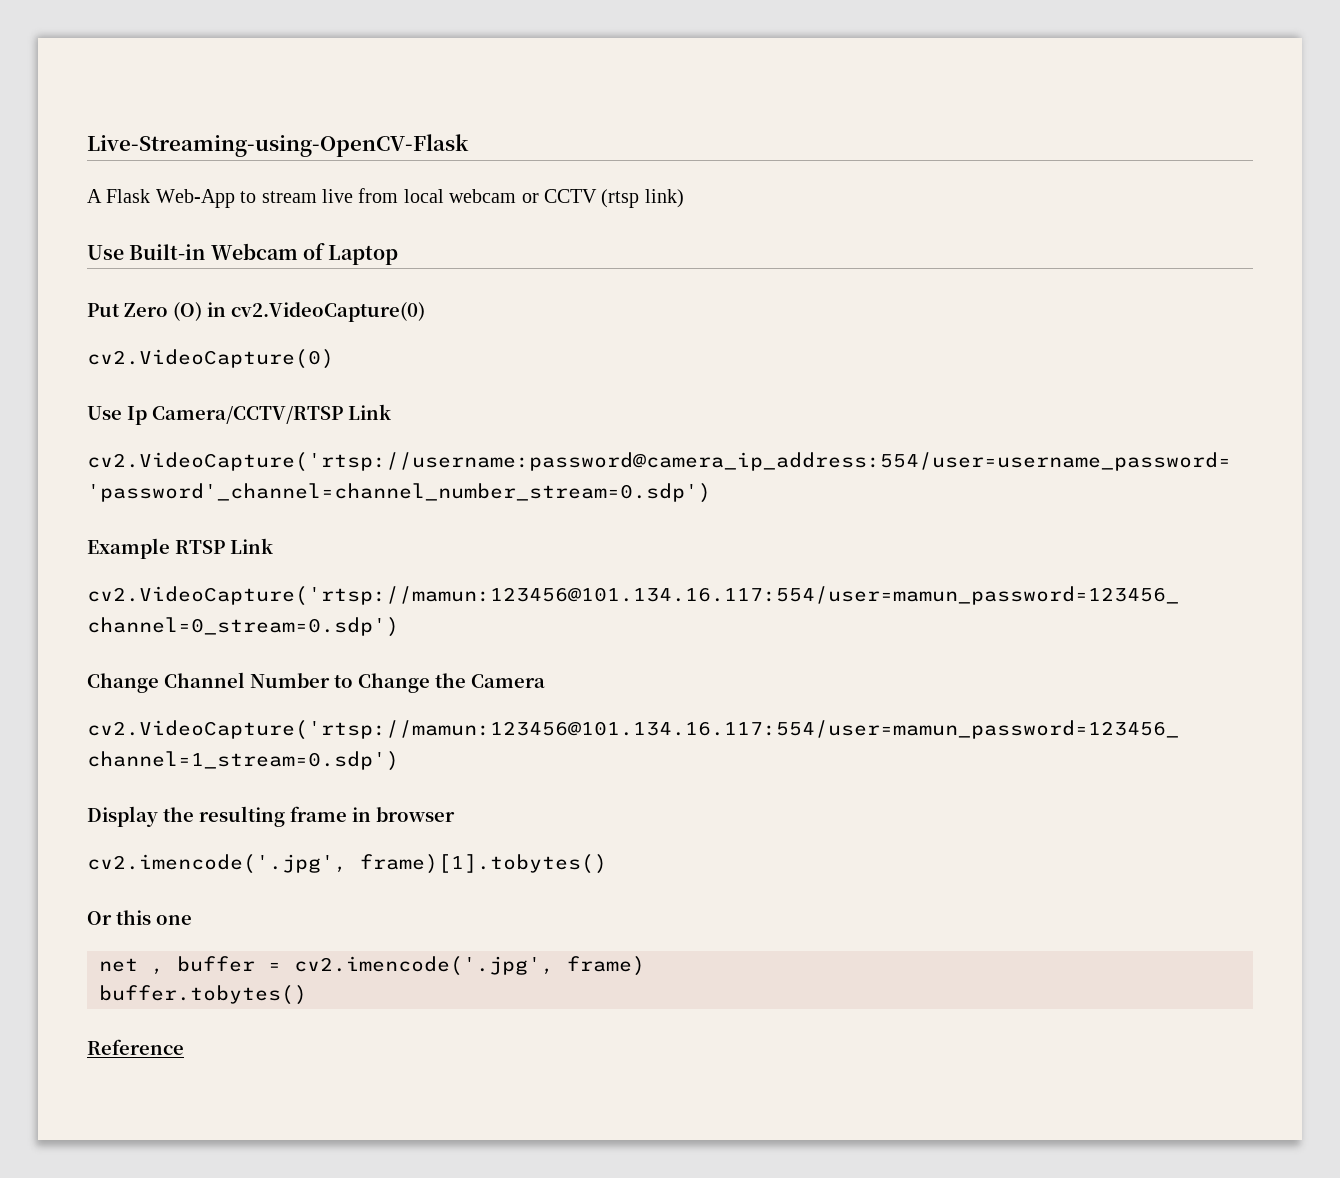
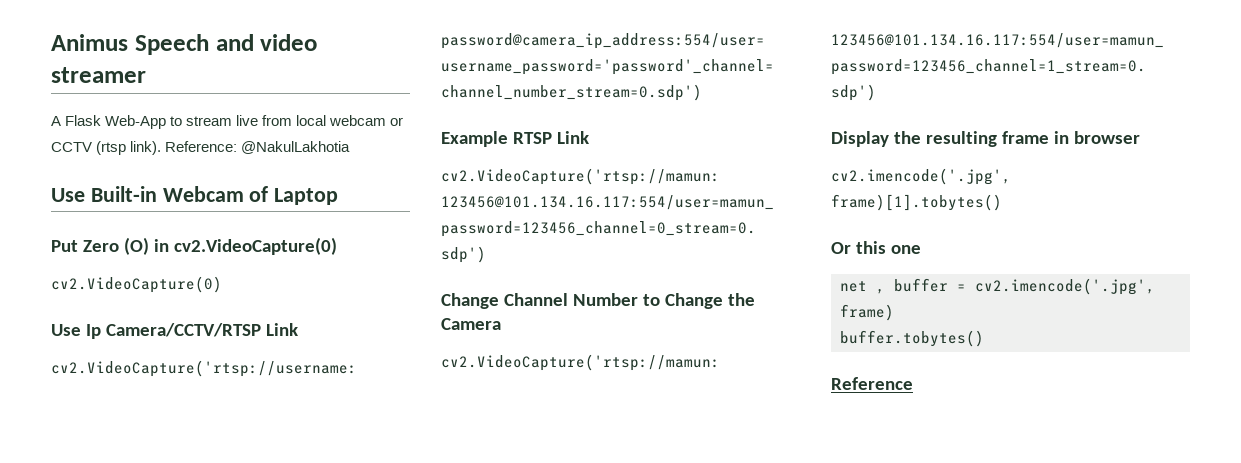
- Live-Streaming-using-OpenCV-Flask
+ Animus Speech and video streamer
- A Flask Web-App to stream live from local webcam or CCTV (rtsp link)
+ A Flask Web-App to stream live from local webcam or CCTV (rtsp link). Reference: @NakulLakhotia

